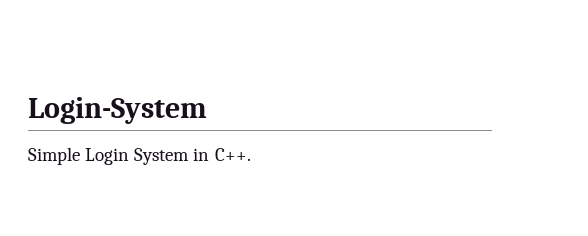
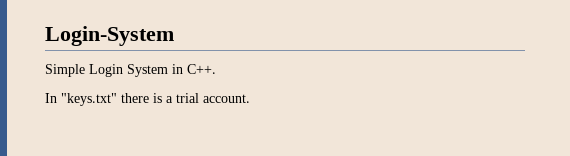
+ In "keys.txt" there is a trial account.

